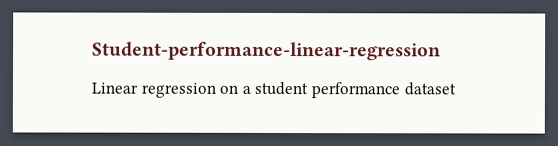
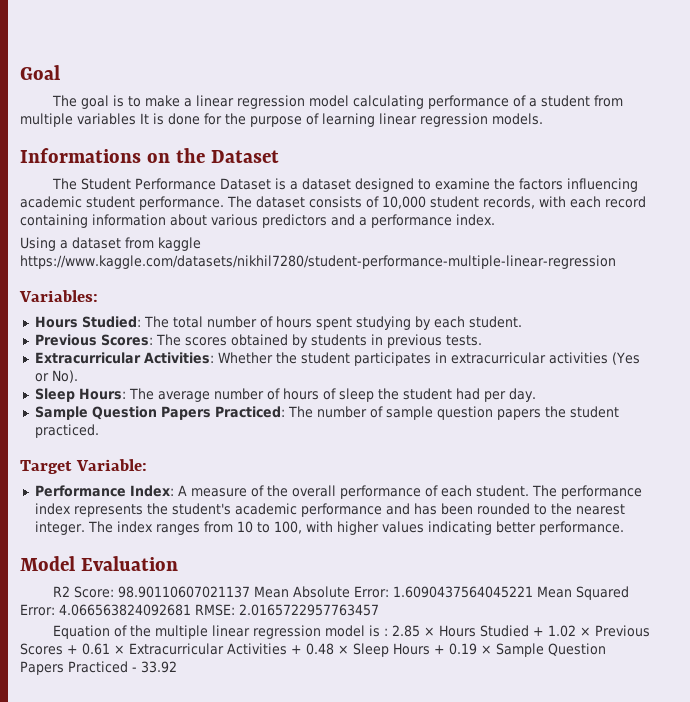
- Student-performance-linear-regression
- Linear regression on a student performance dataset
+ Goal
+ The goal is to make a linear regression model calculating performance of a student from multiple variables It is done for the purpose of learning linear regression models.
+ Informations on the Dataset
+ The Student Performance Dataset is a dataset designed to examine the factors influencing academic student performance. The dataset consists of 10,000 student records, with each record containing information about various predictors and a performance index.
+ Using a dataset from kaggle https://www.kaggle.com/datasets/nikhil7280/student-performance-multiple-linear-regression
+ Variables:
+ Hours Studied: The total number of hours spent studying by each student.
+ Previous Scores: The scores obtained by students in previous tests.
+ Extracurricular Activities: Whether the student participates in extracurricular activities (Yes or No).
+ Sleep Hours: The average number of hours of sleep the student had per day.
+ Sample Question Papers Practiced: The number of sample question papers the student practiced.
+ Target Variable:
+ Performance Index: A measure of the overall performance of each student. The performance index represents the student's academic performance and has been rounded to the nearest integer. The index ranges from 10 to 100, with higher values indicating better performance.
+ Model Evaluation
+ R2 Score: 98.90110607021137 Mean Absolute Error: 1.6090437564045221 Mean Squared Error: 4.066563824092681 RMSE: 2.0165722957763457
+ Equation of the multiple linear regression model is : 2.85 × Hours Studied + 1.02 × Previous Scores + 0.61 × Extracurricular Activities + 0.48 × Sleep Hours + 0.19 × Sample Question Papers Practiced - 33.92

